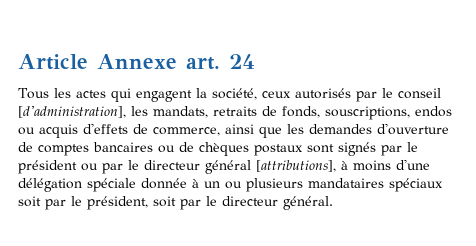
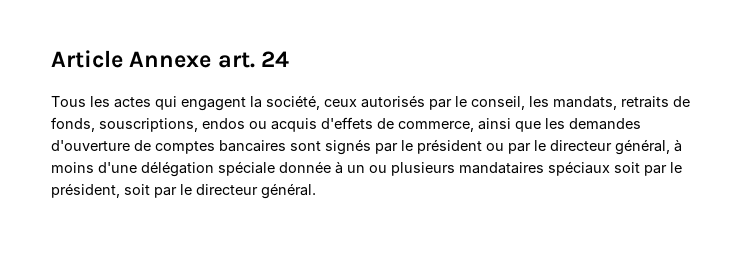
- Tous les actes qui engagent la société, ceux autorisés par le conseil [d'administration], les mandats, retraits de fonds, souscriptions, endos ou acquis d'effets de commerce, ainsi que les demandes d'ouverture de comptes bancaires ou de chèques postaux sont signés par le président ou par le directeur général [attributions], à moins d'une délégation spéciale donnée à un ou plusieurs mandataires spéciaux soit par le président, soit par le directeur général.
+ Tous les actes qui engagent la société, ceux autorisés par le conseil, les mandats, retraits de fonds, souscriptions, endos ou acquis d'effets de commerce, ainsi que les demandes d'ouverture de comptes bancaires sont signés par le président ou par le directeur général, à moins d'une délégation spéciale donnée à un ou plusieurs mandataires spéciaux soit par le président, soit par le directeur général.

